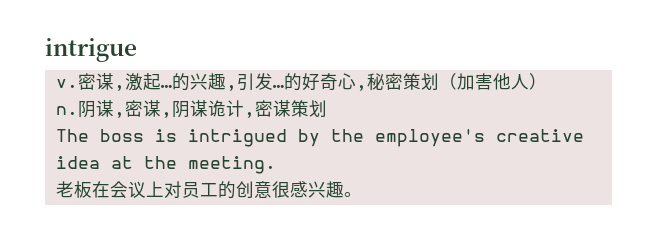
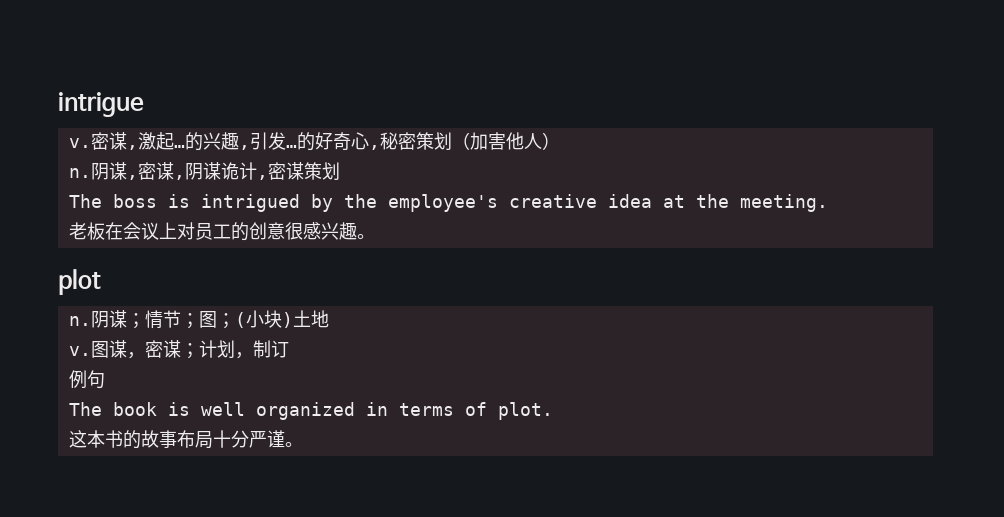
+ plot
+ n.阴谋；情节；图；(小块)土地
+ v.图谋，密谋；计划，制订
+ 例句
+ The book is well organized in terms of plot.
+ 这本书的故事布局十分严谨。

